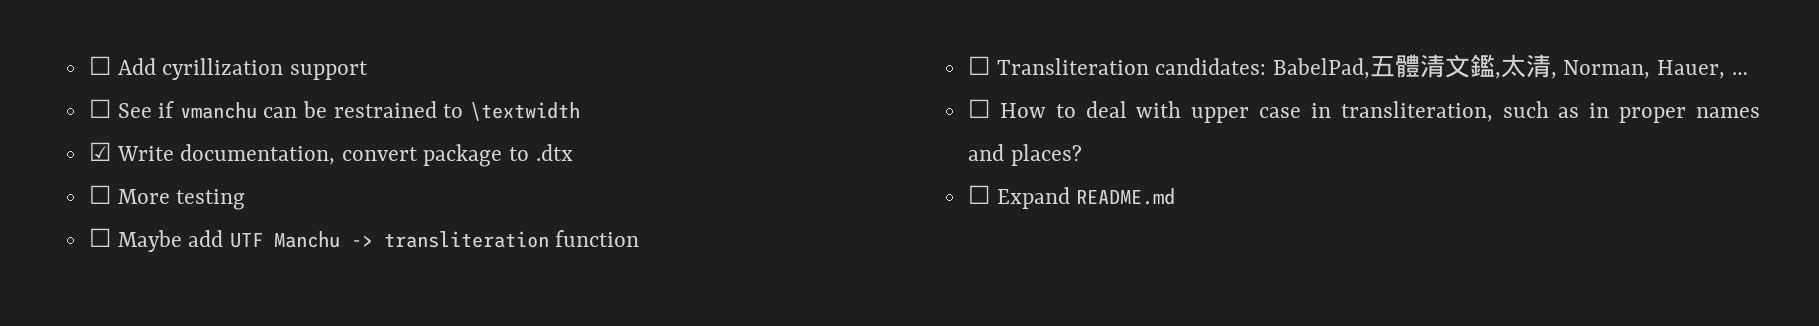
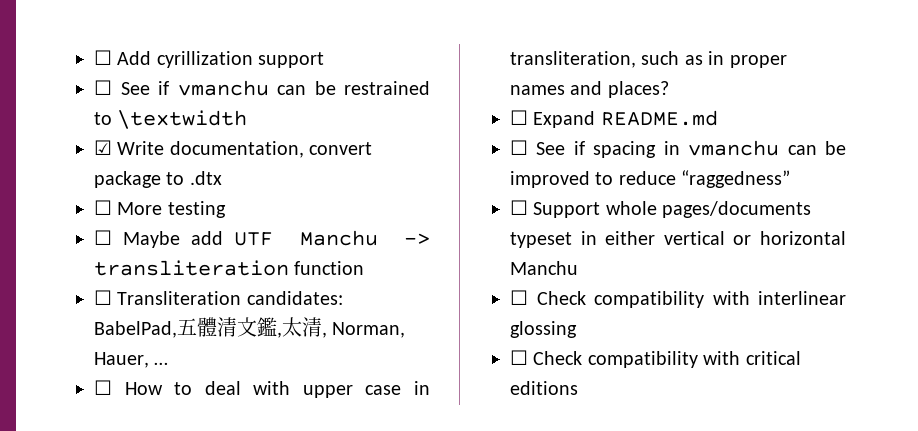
+ ☐ See if spacing in vmanchu can be improved to reduce “raggedness”
+ ☐ Support whole pages/documents typeset in either vertical or horizontal Manchu
+ ☐ Check compatibility with interlinear glossing
+ ☐ Check compatibility with critical editions

